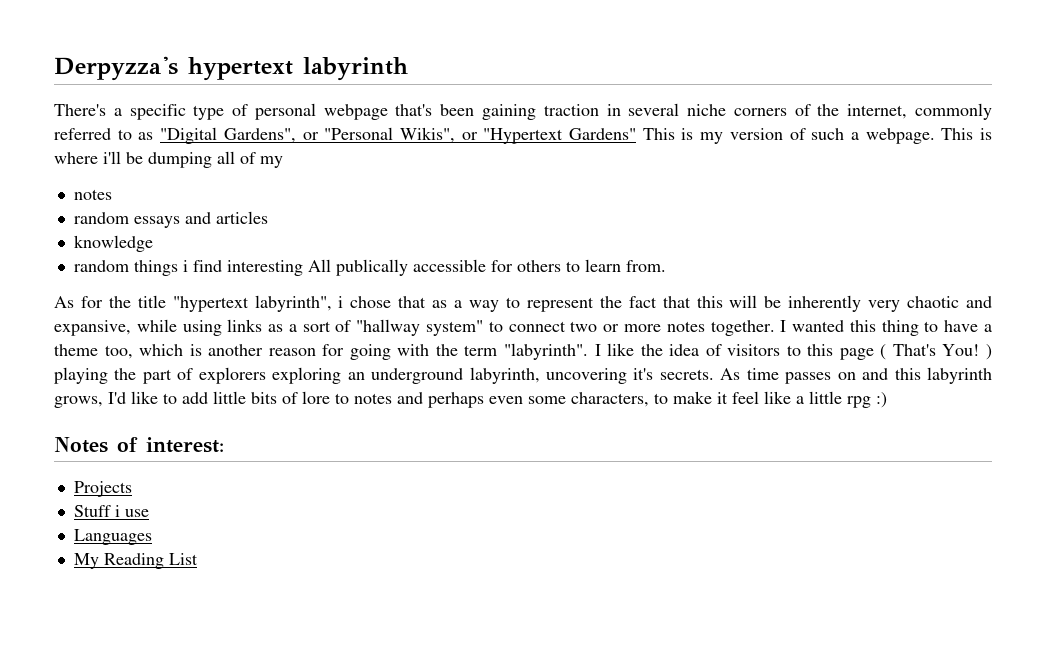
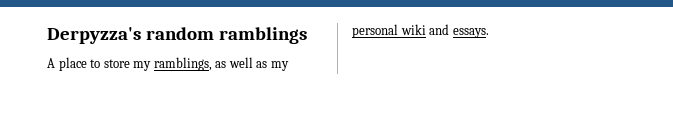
- Derpyzza's hypertext labyrinth
- There's a specific type of personal webpage that's been gaining traction in several niche corners of the internet, commonly referred to as "Digital Gardens", or "Personal Wikis", or "Hypertext Gardens" This is my version of such a webpage. This is where i'll be dumping all of my
- notes
- random essays and articles
- knowledge
- random things i find interesting All publically accessible for others to learn from.
- As for the title "hypertext labyrinth", i chose that as a way to represent the fact that this will be inherently very chaotic and expansive, while using links as a sort of "hallway system" to connect two or more notes together. I wanted this thing to have a theme too, which is another reason for going with the term "labyrinth". I like the idea of visitors to this page ( That's You! ) playing the part of explorers exploring an underground labyrinth, uncovering it's secrets. As time passes on and this labyrinth grows, I'd like to add little bits of lore to notes and perhaps even some characters, to make it feel like a little rpg :)
- Notes of interest:
- Projects
- Stuff i use
- Languages
- My Reading List
+ Derpyzza's random ramblings
+ A place to store my ramblings, as well as my personal wiki and essays.

